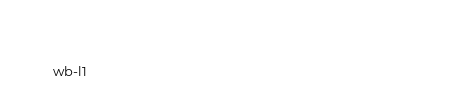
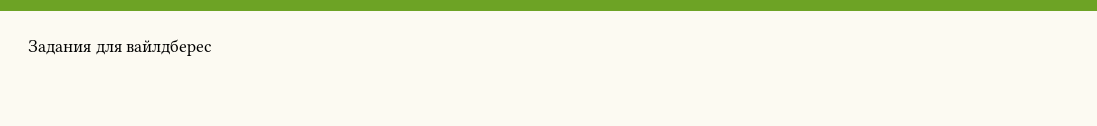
- wb-l1
+ Задания для вайлдберес

